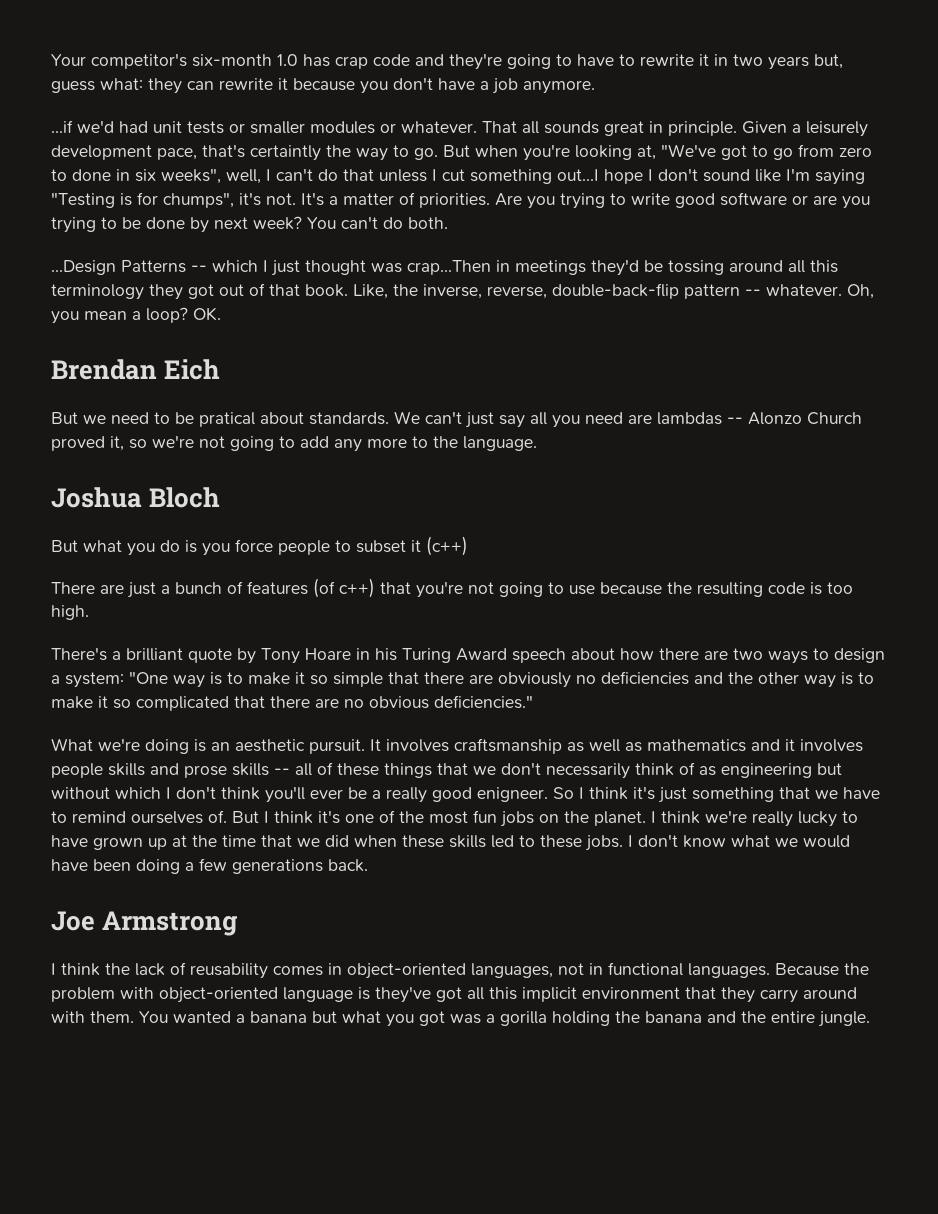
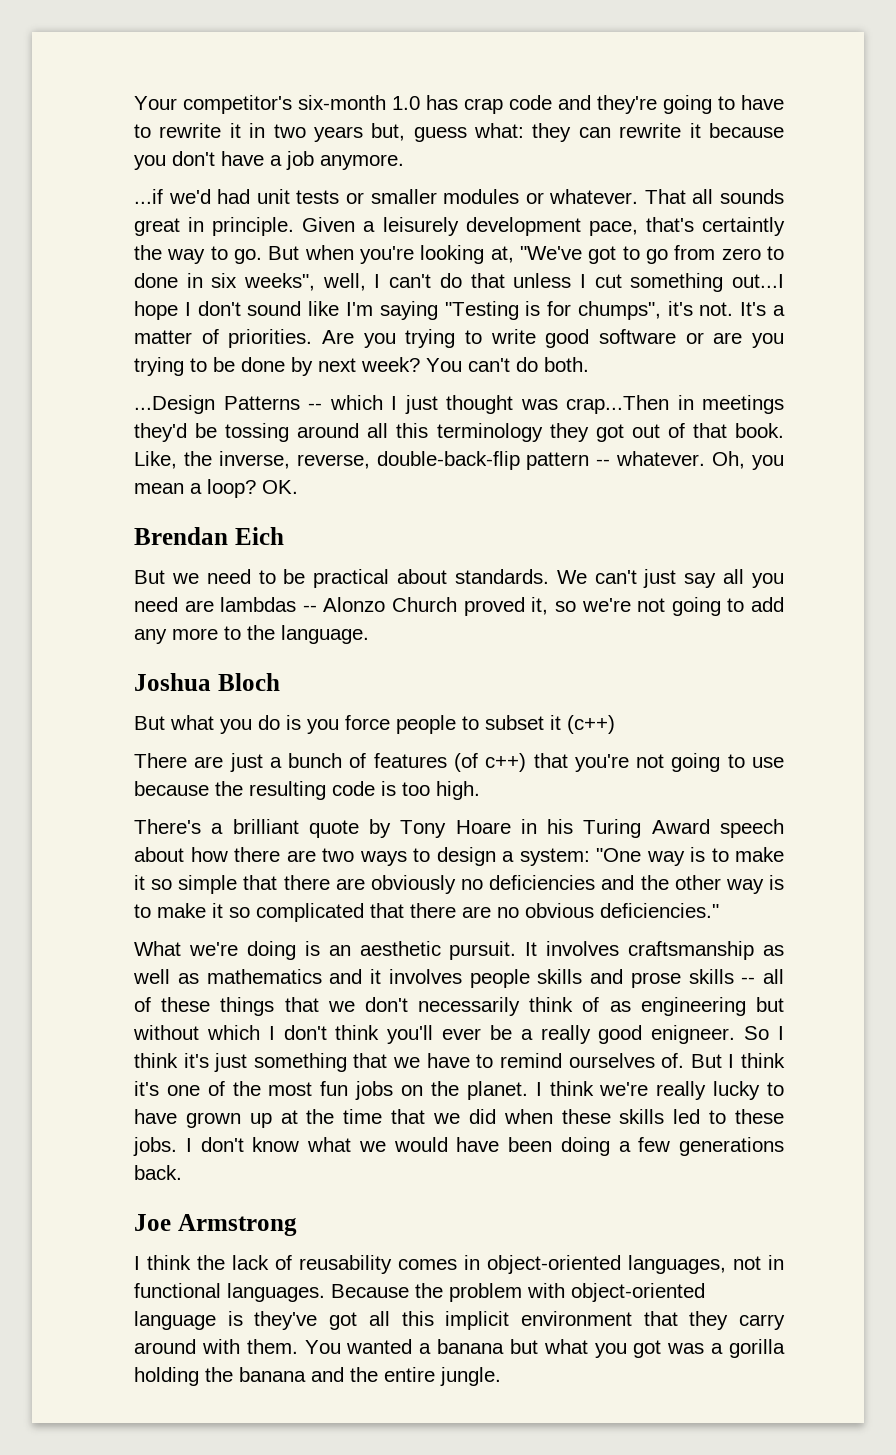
- But we need to be pratical about standards.
+ But we need to be practical about standards.

